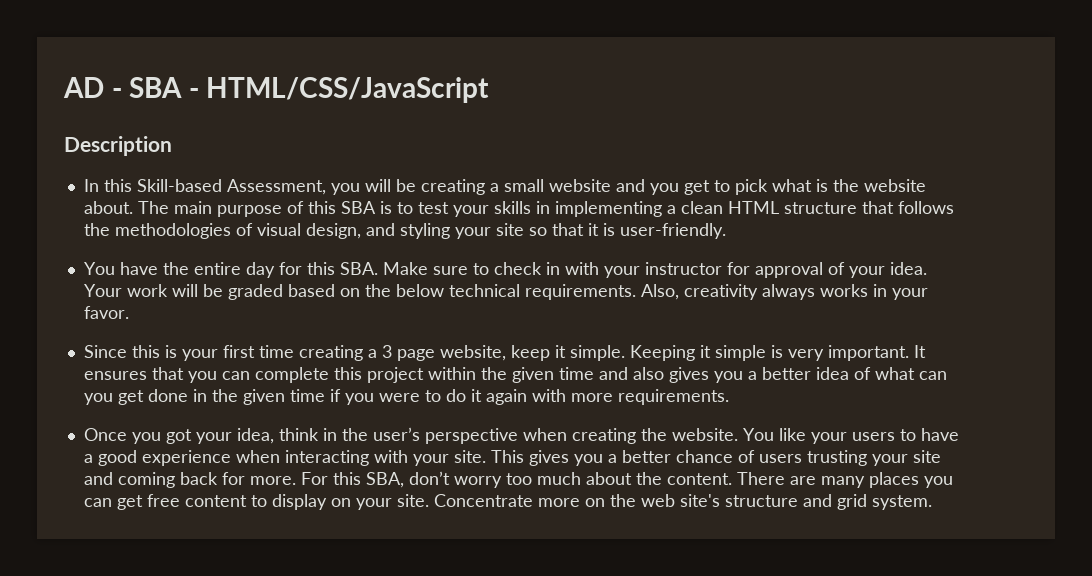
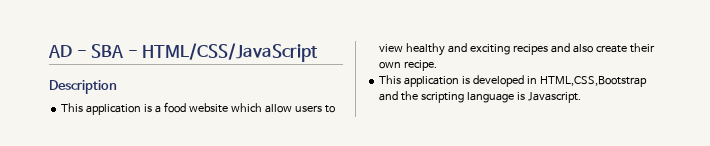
- In this Skill-based Assessment, you will be creating a small website and you get to pick what is the website about. The main purpose of this SBA is to test your skills in implementing a clean HTML structure that follows the methodologies of visual design, and styling your site so that it is user-friendly.
- You have the entire day for this SBA. Make sure to check in with your instructor for approval of your idea. Your work will be graded based on the below technical requirements. Also, creativity always works in your favor.
- Since this is your first time creating a 3 page website, keep it simple. Keeping it simple is very important. It ensures that you can complete this project within the given time and also gives you a better idea of what can you get done in the given time if you were to do it again with more requirements.
- Once you got your idea, think in the user’s perspective when creating the website. You like your users to have a good experience when interacting with your site. This gives you a better chance of users trusting your site and coming back for more. For this SBA, don’t worry too much about the content. There are many places you can get free content to display on your site. Concentrate more on the web site's structure and grid system.
+ This application is a food website which allow users to view healthy and exciting recipes and also create their own recipe.
+ This application is developed in HTML,CSS,Bootstrap and the scripting language is Javascript.

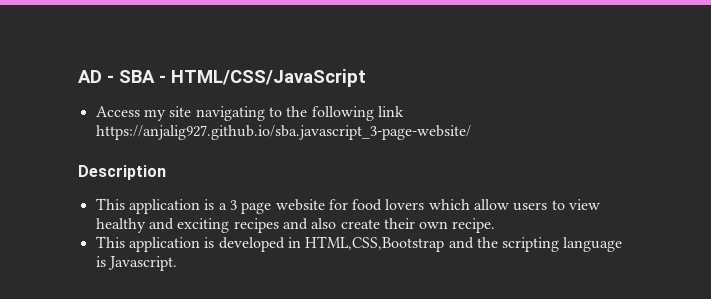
+ Access my site navigating to the following link https://anjalig927.github.io/sba.javascript_3-page-website/
- This application is a food website which allow users to view healthy and exciting recipes and also create their own recipe.
+ This application is a 3 page website for food lovers which allow users to view healthy and exciting recipes and also create their own recipe.

